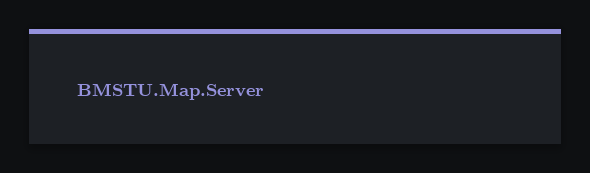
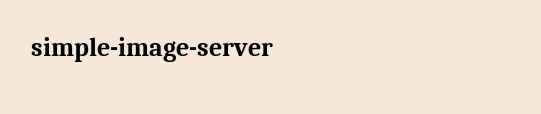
- BMSTU.Map.Server
+ simple-image-server

